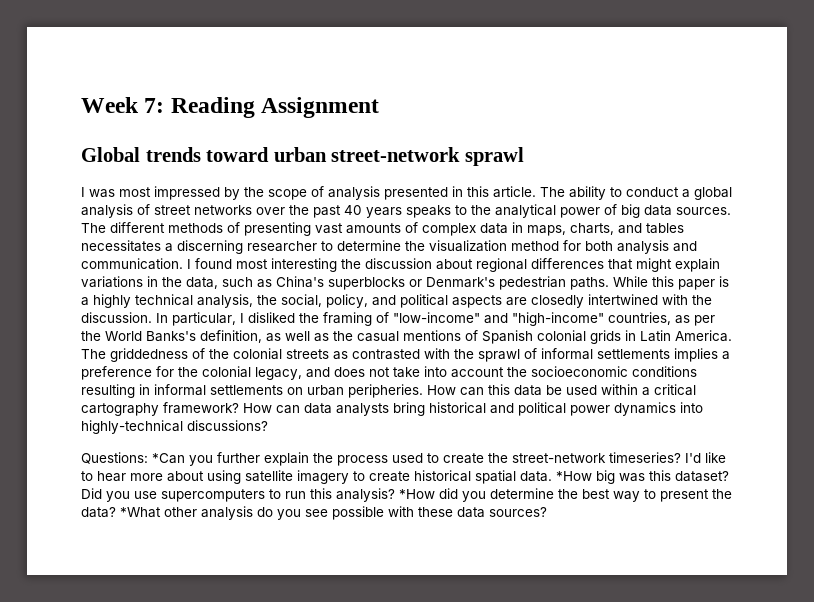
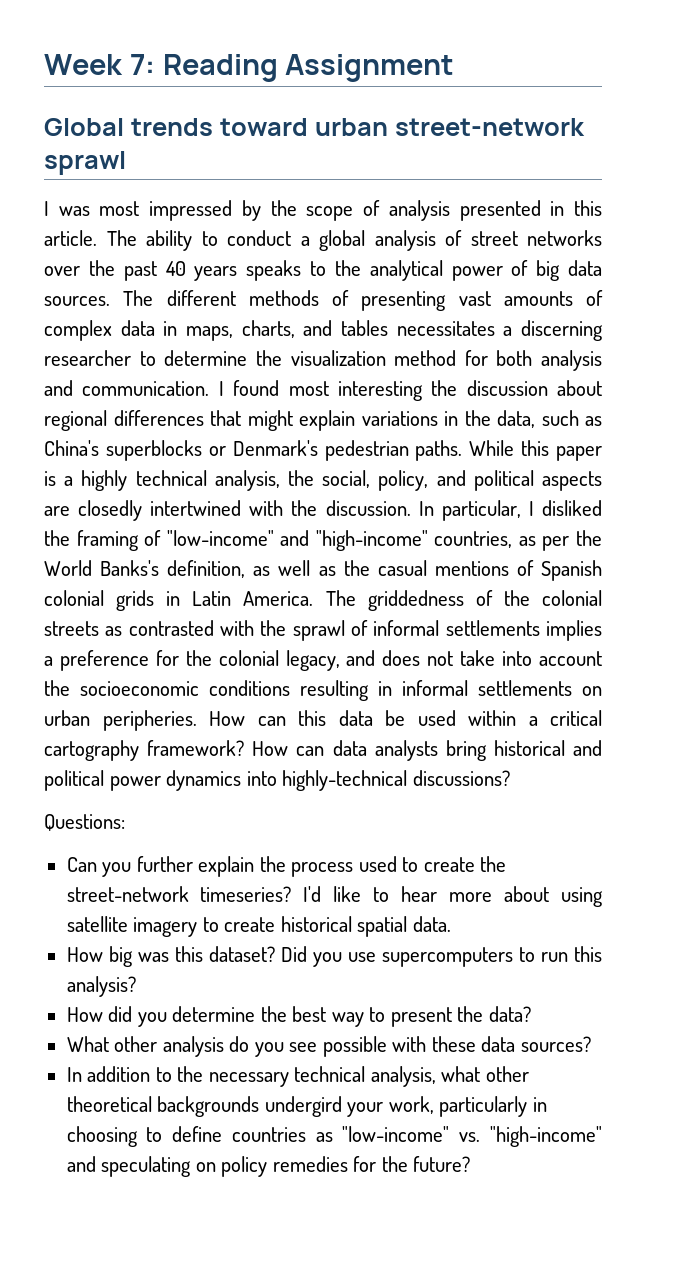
- Questions: *Can you further explain the process used to create the street-network timeseries?
+ Questions:
+ Can you further explain the process used to create the street-network timeseries?
- I'd like to hear more about using satellite imagery to create historical spatial data. *How big was this dataset?
+ I'd like to hear more about using satellite imagery to create historical spatial data.
+ How big was this dataset?
- Did you use supercomputers to run this analysis? *How did you determine the best way to present the data? *What other analysis do you see possible with these data sources?
+ Did you use supercomputers to run this analysis?
+ How did you determine the best way to present the data?
+ What other analysis do you see possible with these data sources?
+ In addition to the necessary technical analysis, what other theoretical backgrounds undergird your work, particularly in choosing to define countries as "low-income" vs. "high-income" and speculating on policy remedies for the future?

